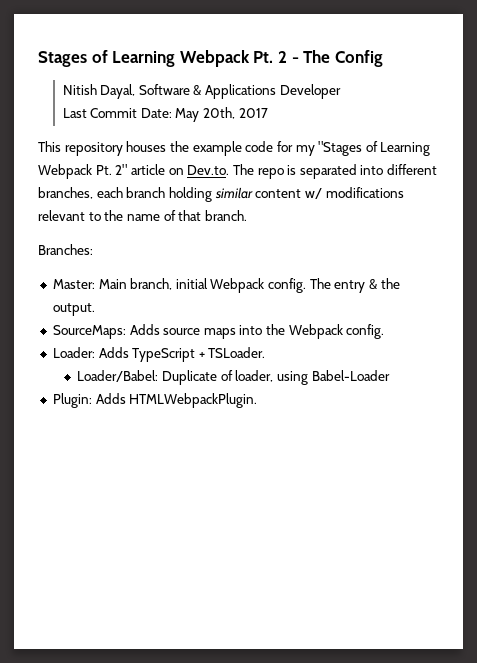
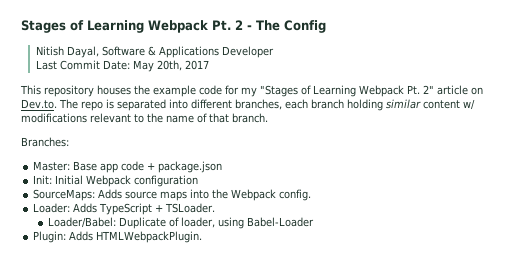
- Master: Main branch, initial Webpack config. The entry & the output.
+ Master: Base app code + package.json
+ Init: Initial Webpack configuration

